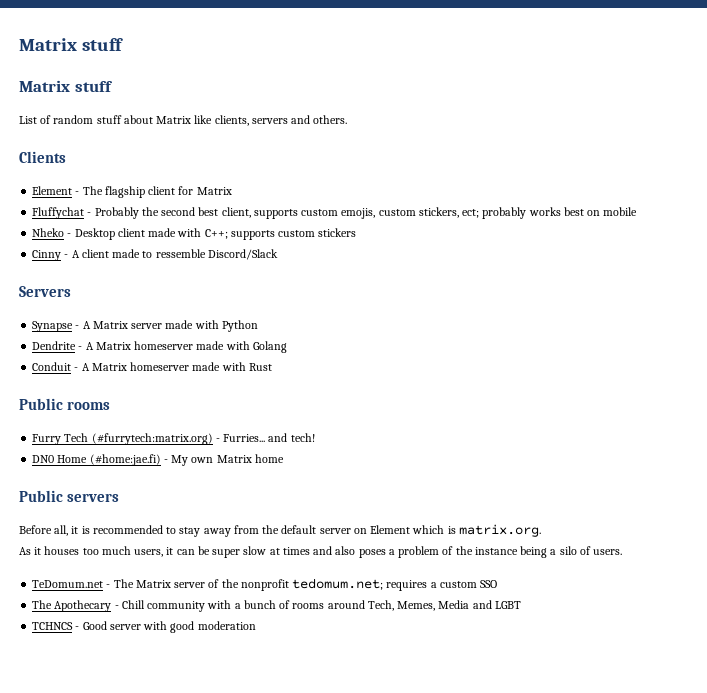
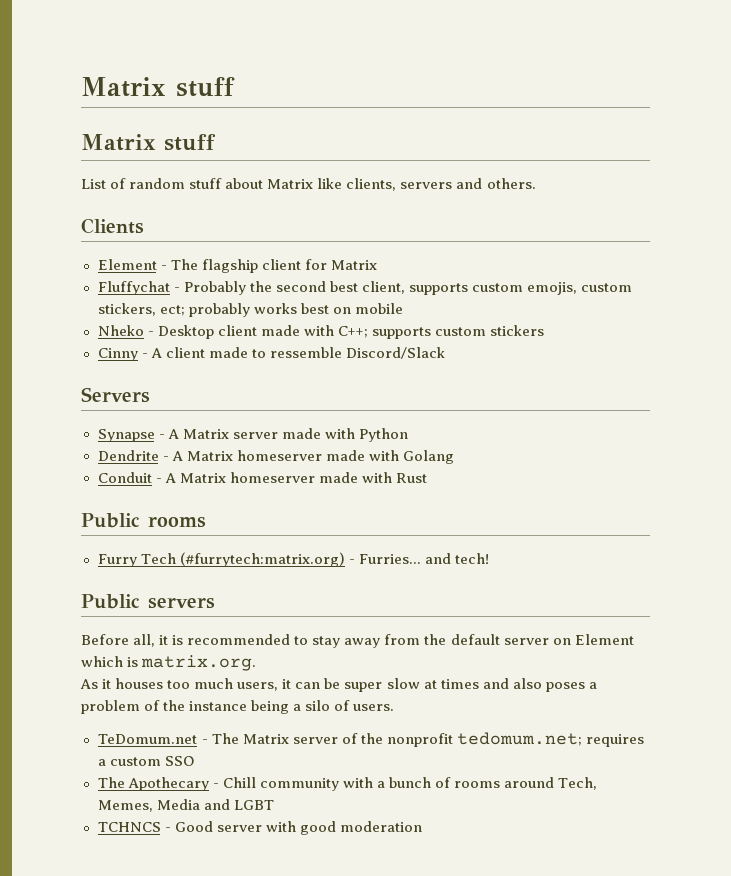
- DN0 Home (#home:jae.fi) - My own Matrix home

